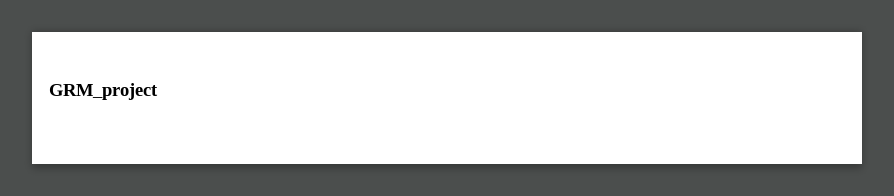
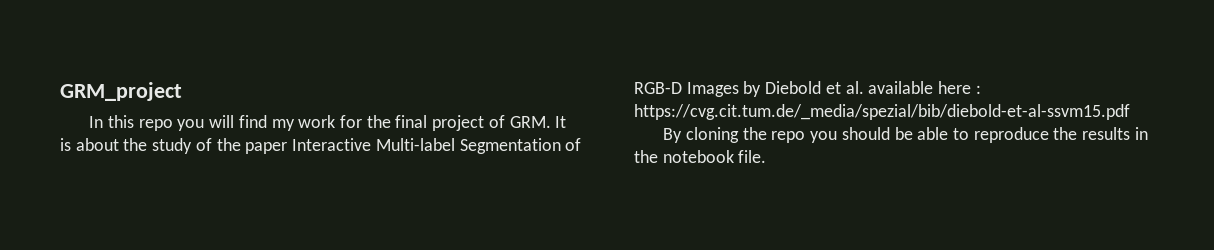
+ In this repo you will find my work for the final project of GRM. It is about the study of the paper Interactive Multi-label Segmentation of RGB-D Images by Diebold et al. available here : https://cvg.cit.tum.de/_media/spezial/bib/diebold-et-al-ssvm15.pdf
+ By cloning the repo you should be able to reproduce the results in the notebook file.

